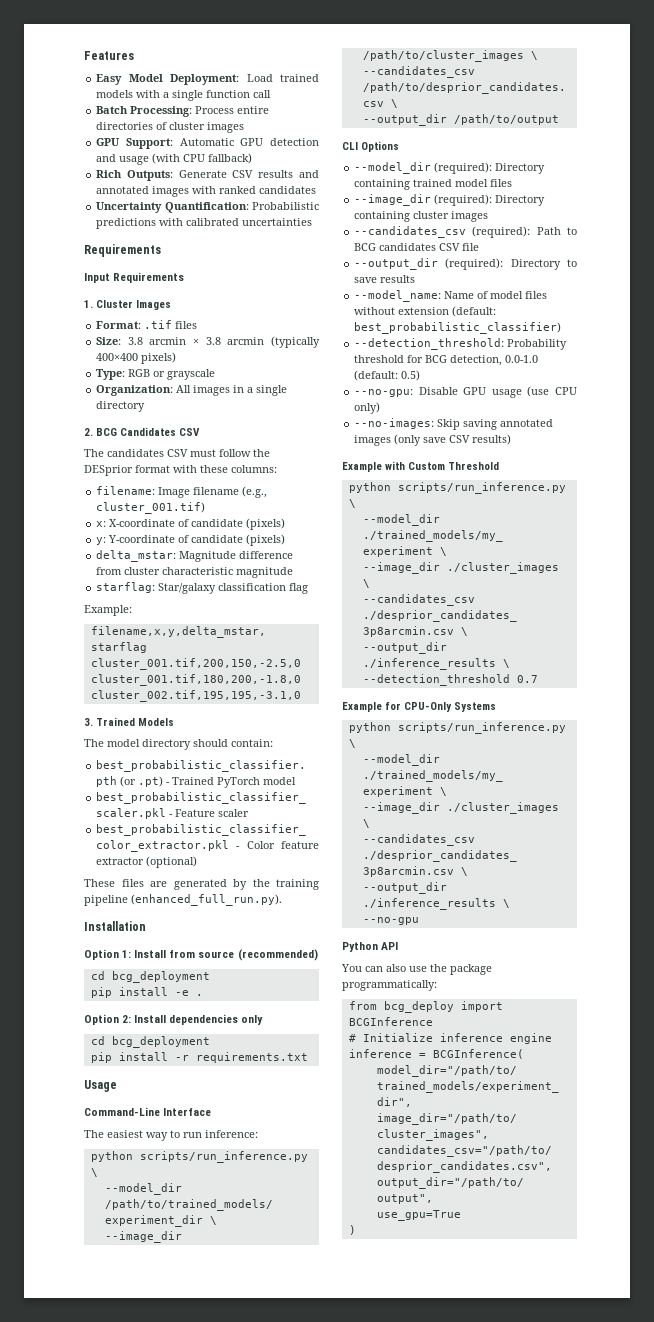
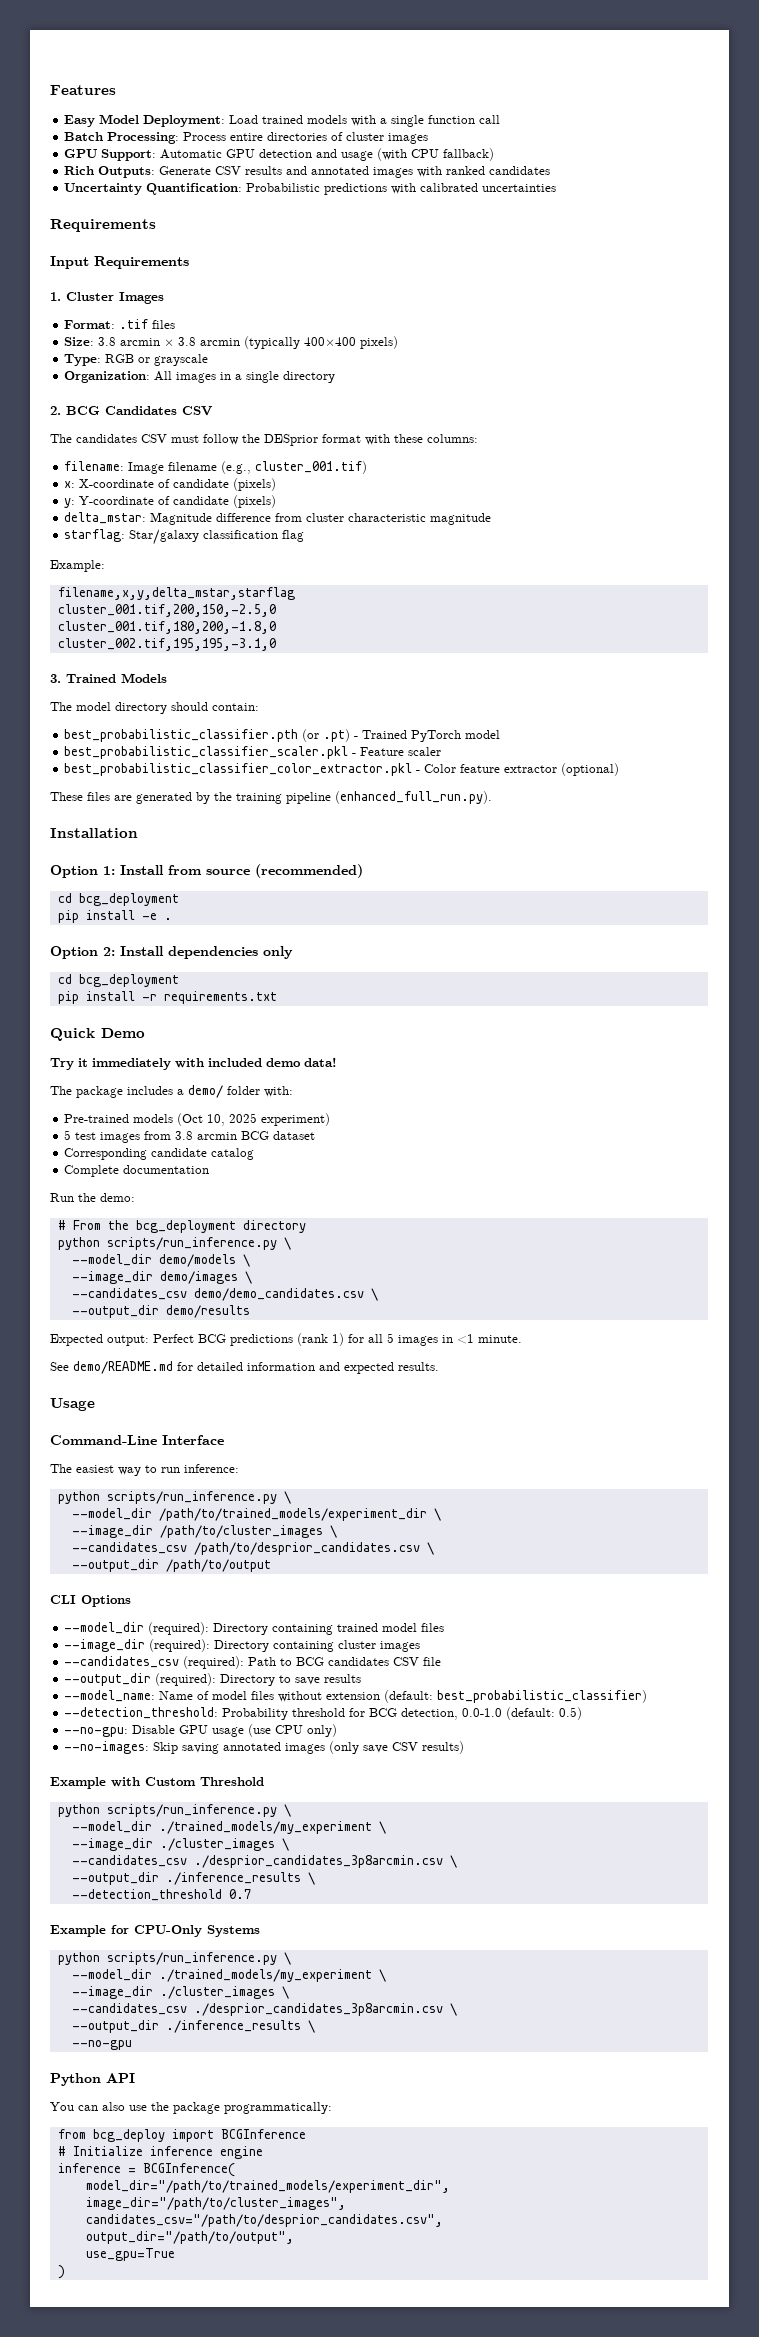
+ Quick Demo
+ Try it immediately with included demo data!
+ The package includes a demo/ folder with:
+ Pre-trained models (Oct 10, 2025 experiment)
+ 5 test images from 3.8 arcmin BCG dataset
+ Corresponding candidate catalog
+ Complete documentation
+ Run the demo:
+ # From the bcg_deployment directory
+ python scripts/run_inference.py \
+ --model_dir demo/models \
+ --image_dir demo/images \
+ --candidates_csv demo/demo_candidates.csv \
+ --output_dir demo/results
+ Expected output: Perfect BCG predictions (rank 1) for all 5 images in <1 minute.
+ See demo/README.md for detailed information and expected results.

